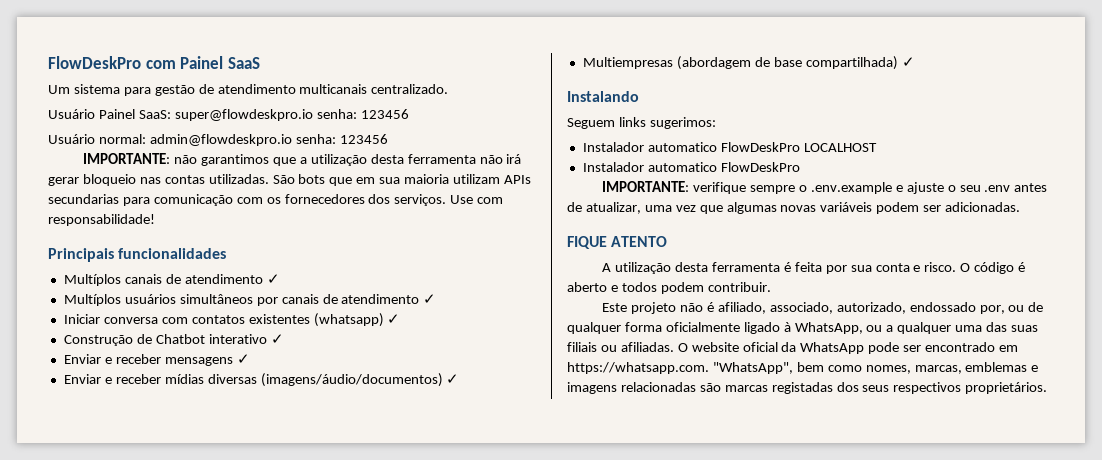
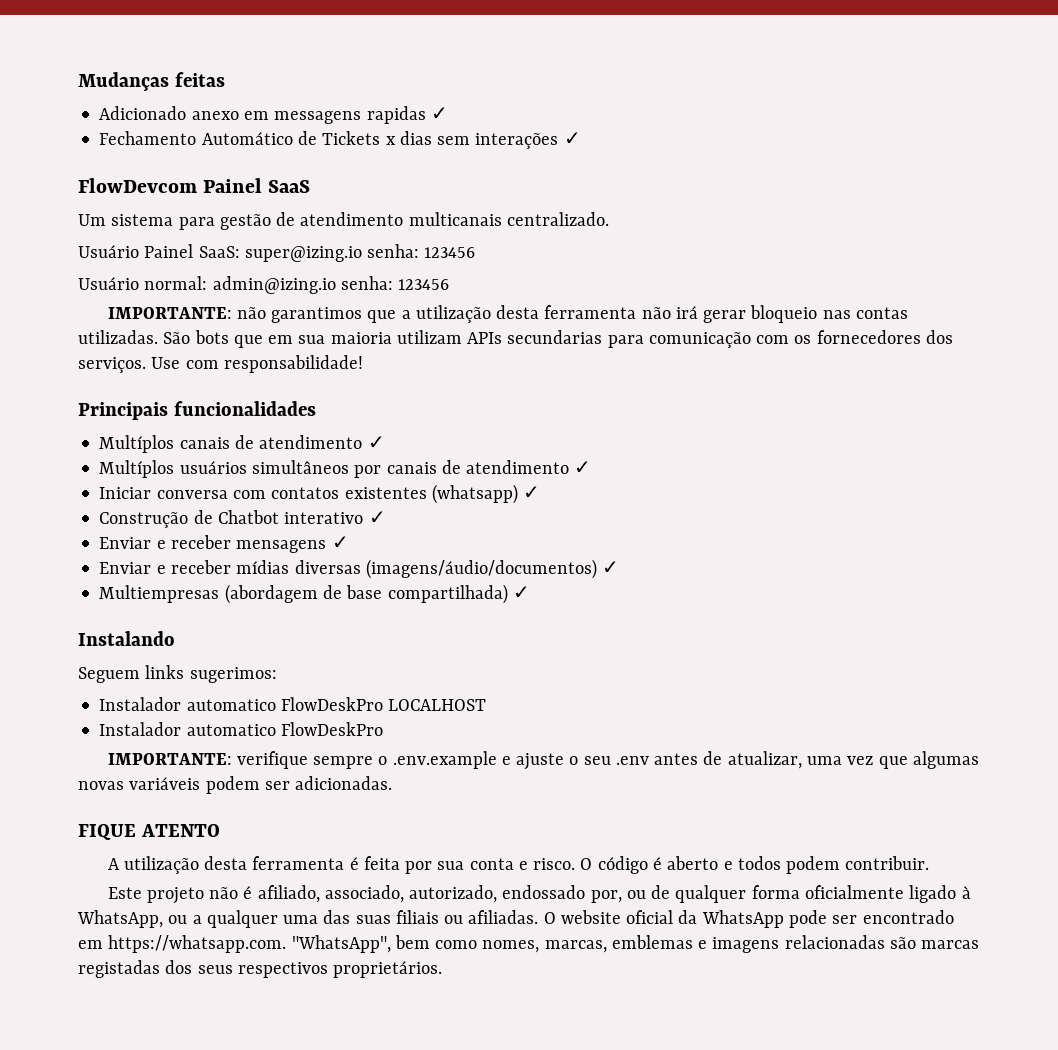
- FlowDeskPro com Painel SaaS
+ Mudanças feitas
+ Adicionado anexo em messagens rapidas ✓
+ Fechamento Automático de Tickets x dias sem interações ✓
+ FlowDevcom Painel SaaS
- Usuário Painel SaaS: super@flowdeskpro.io senha: 123456
+ Usuário Painel SaaS: super@izing.io senha: 123456
- Usuário normal: admin@flowdeskpro.io senha: 123456
+ Usuário normal: admin@izing.io senha: 123456

